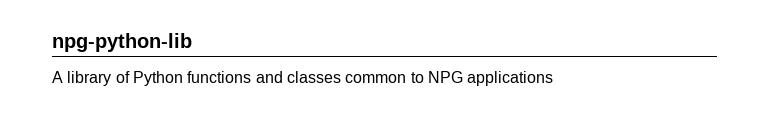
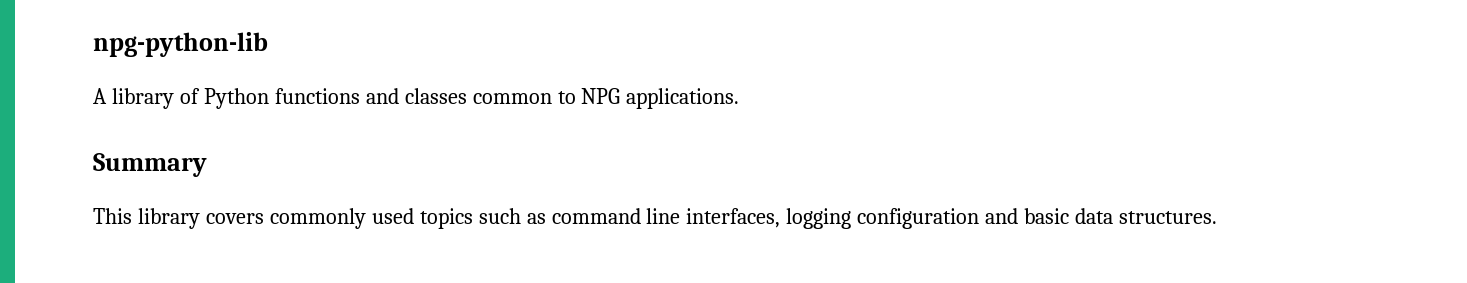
- A library of Python functions and classes common to NPG applications
+ A library of Python functions and classes common to NPG applications.
+ Summary
+ This library covers commonly used topics such as command line interfaces, logging configuration and basic data structures.

